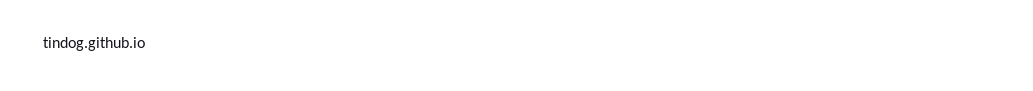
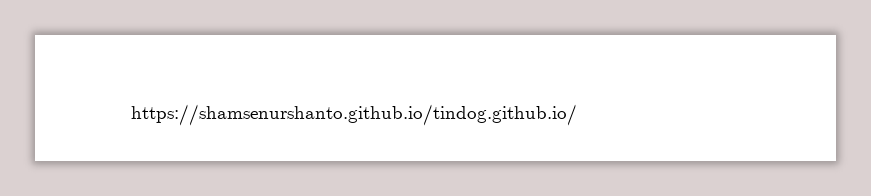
- tindog.github.io
+ https://shamsenurshanto.github.io/tindog.github.io/

